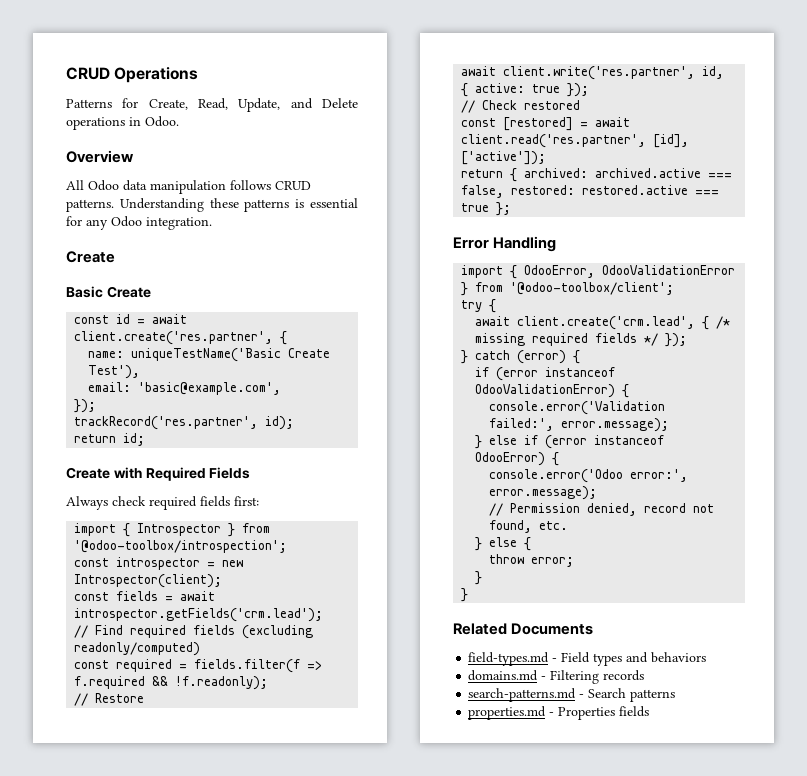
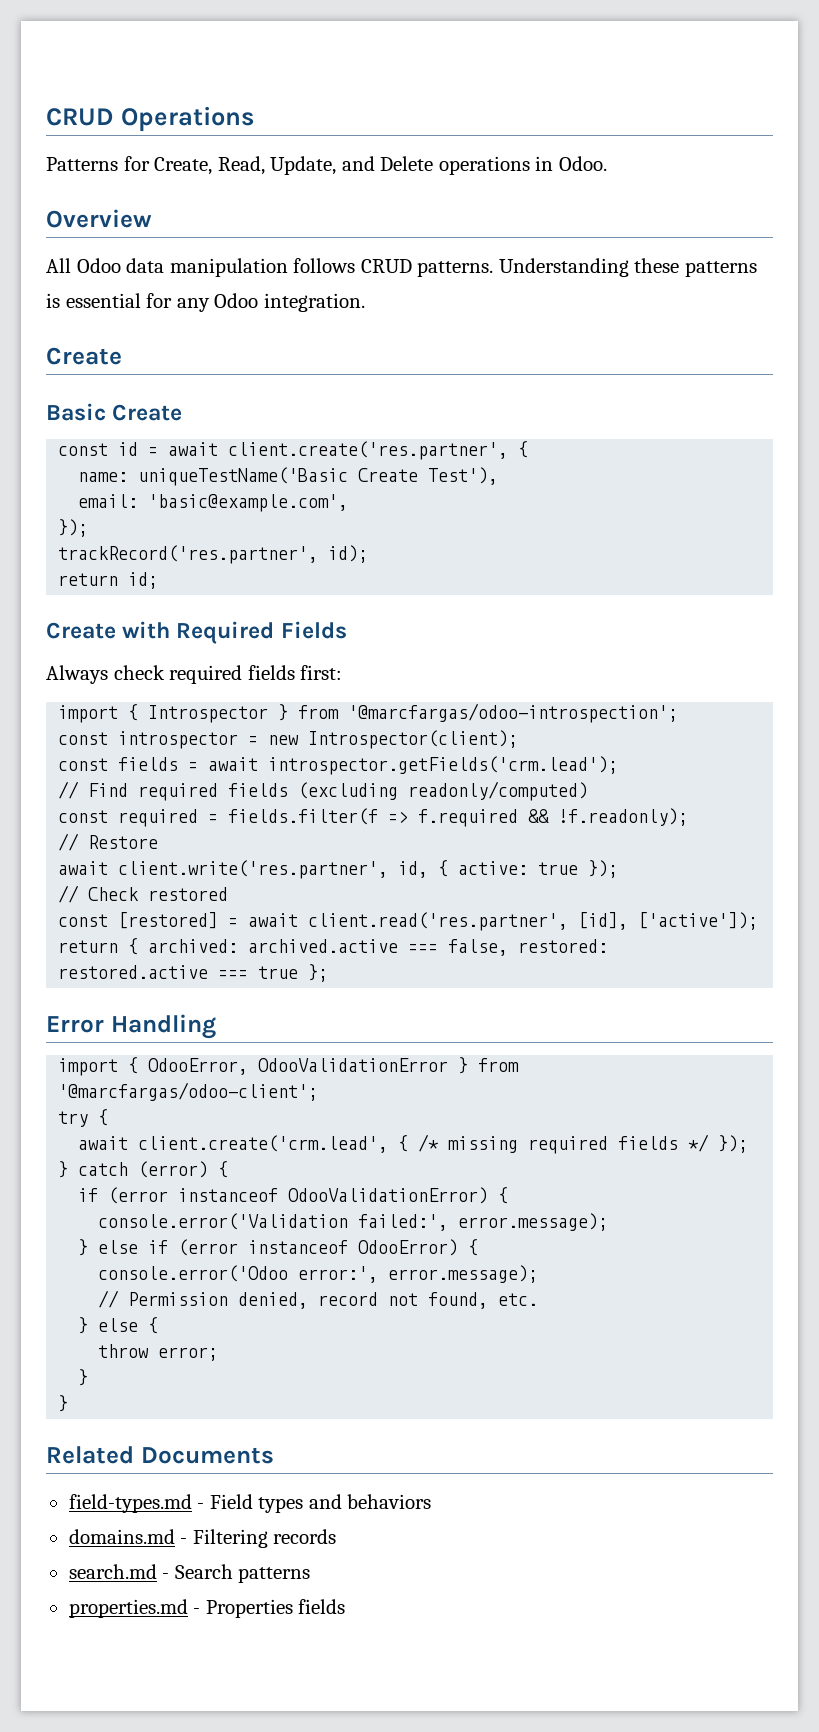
- import { Introspector } from '@odoo-toolbox/introspection';
+ import { Introspector } from '@marcfargas/odoo-introspection';
- import { OdooError, OdooValidationError } from '@odoo-toolbox/client';
+ import { OdooError, OdooValidationError } from '@marcfargas/odoo-client';
- search-patterns.md - Search patterns
+ search.md - Search patterns

